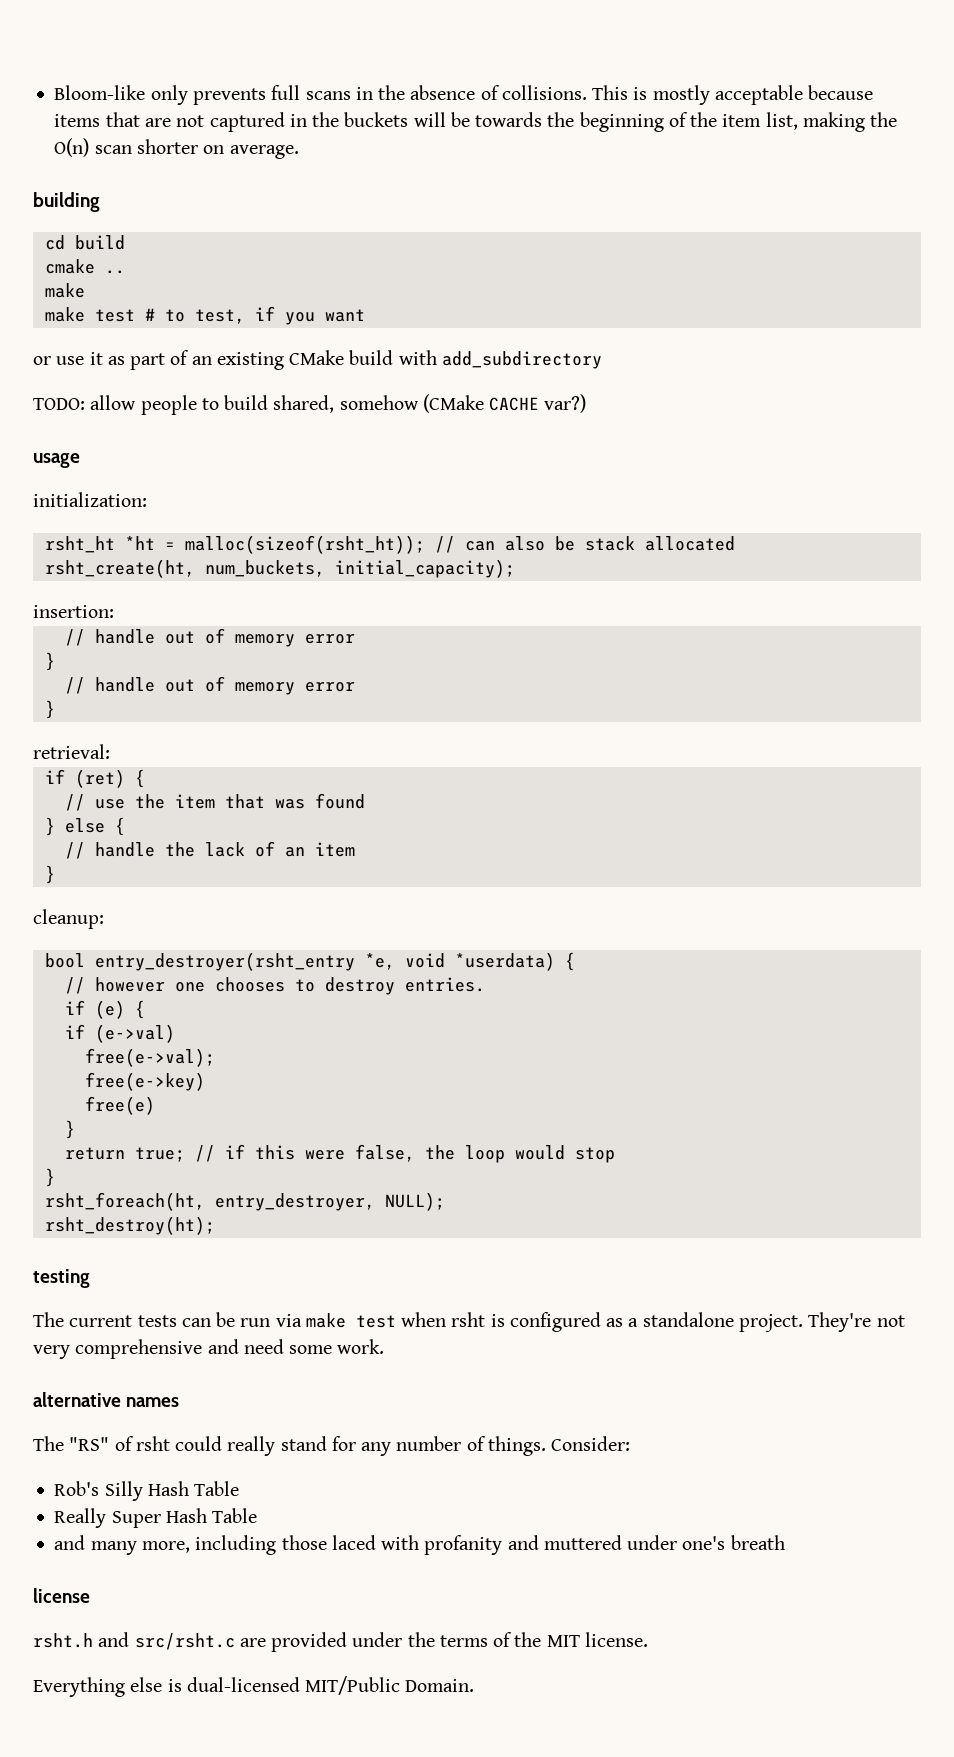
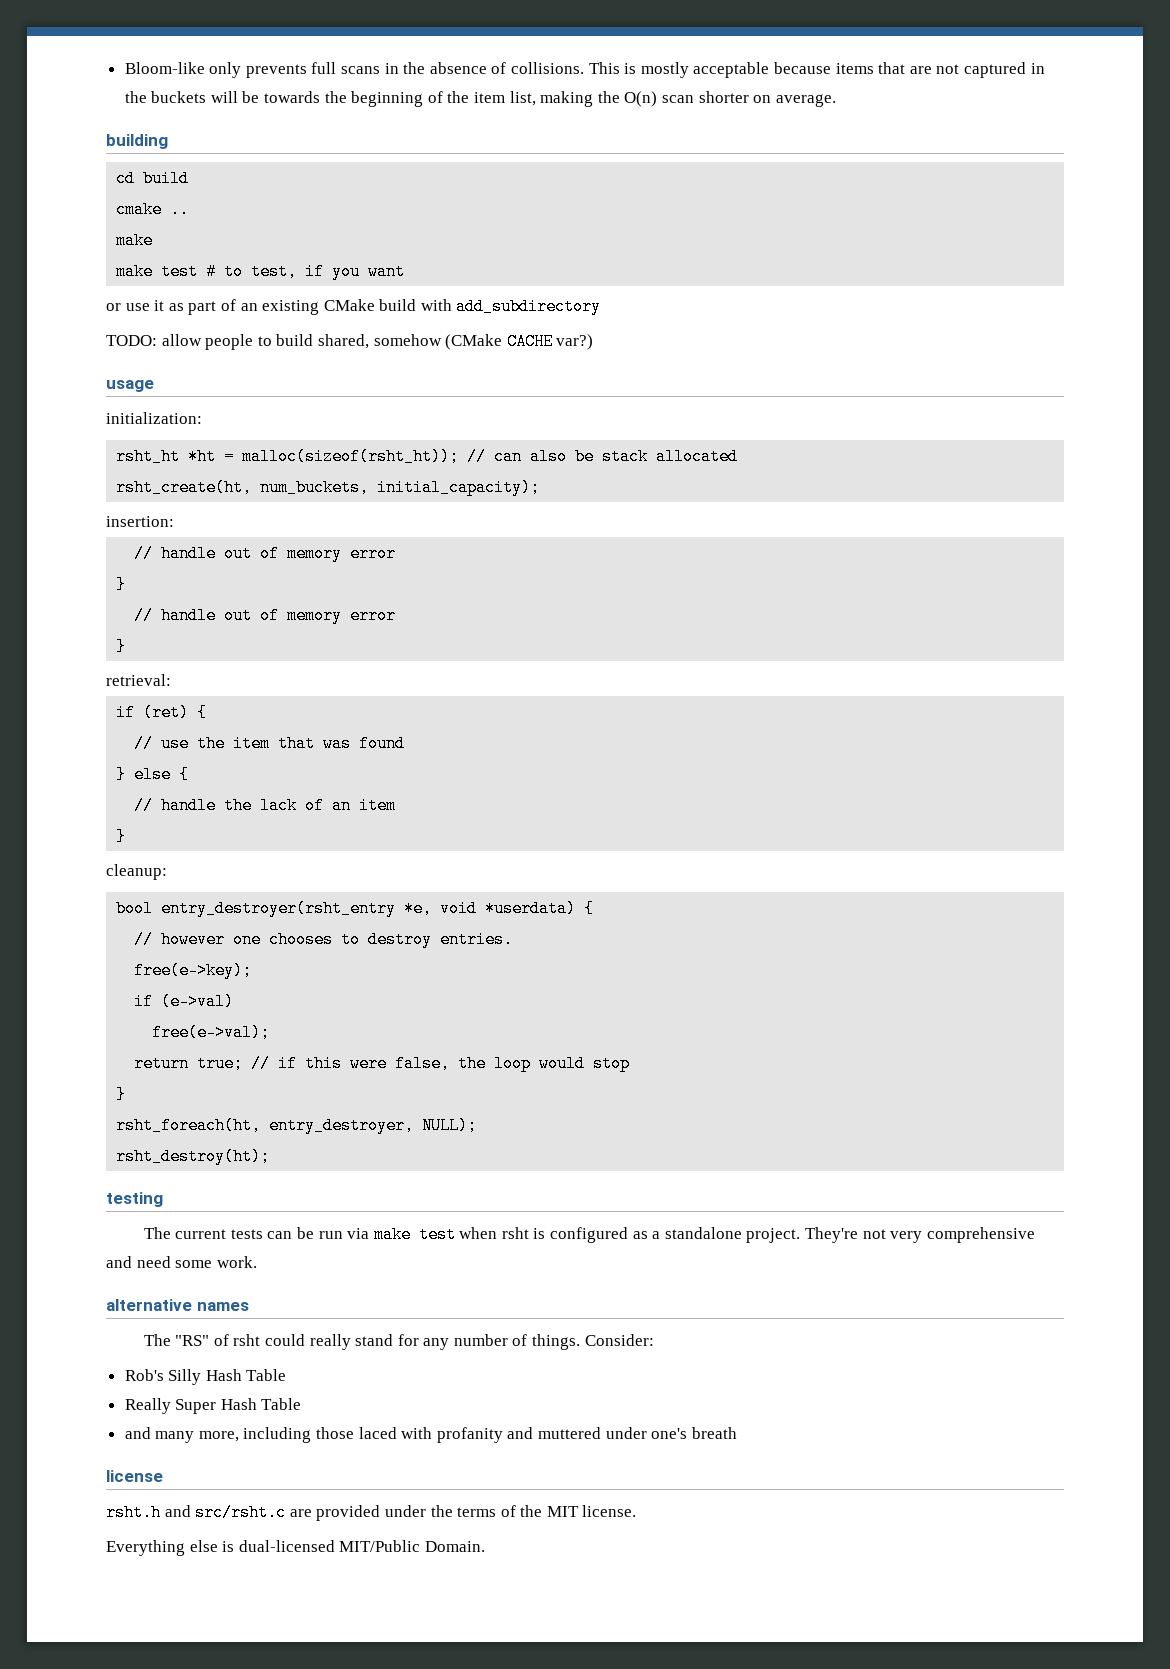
- if (e) {
+ free(e->key);
- free(e->key)
- free(e)
- }

